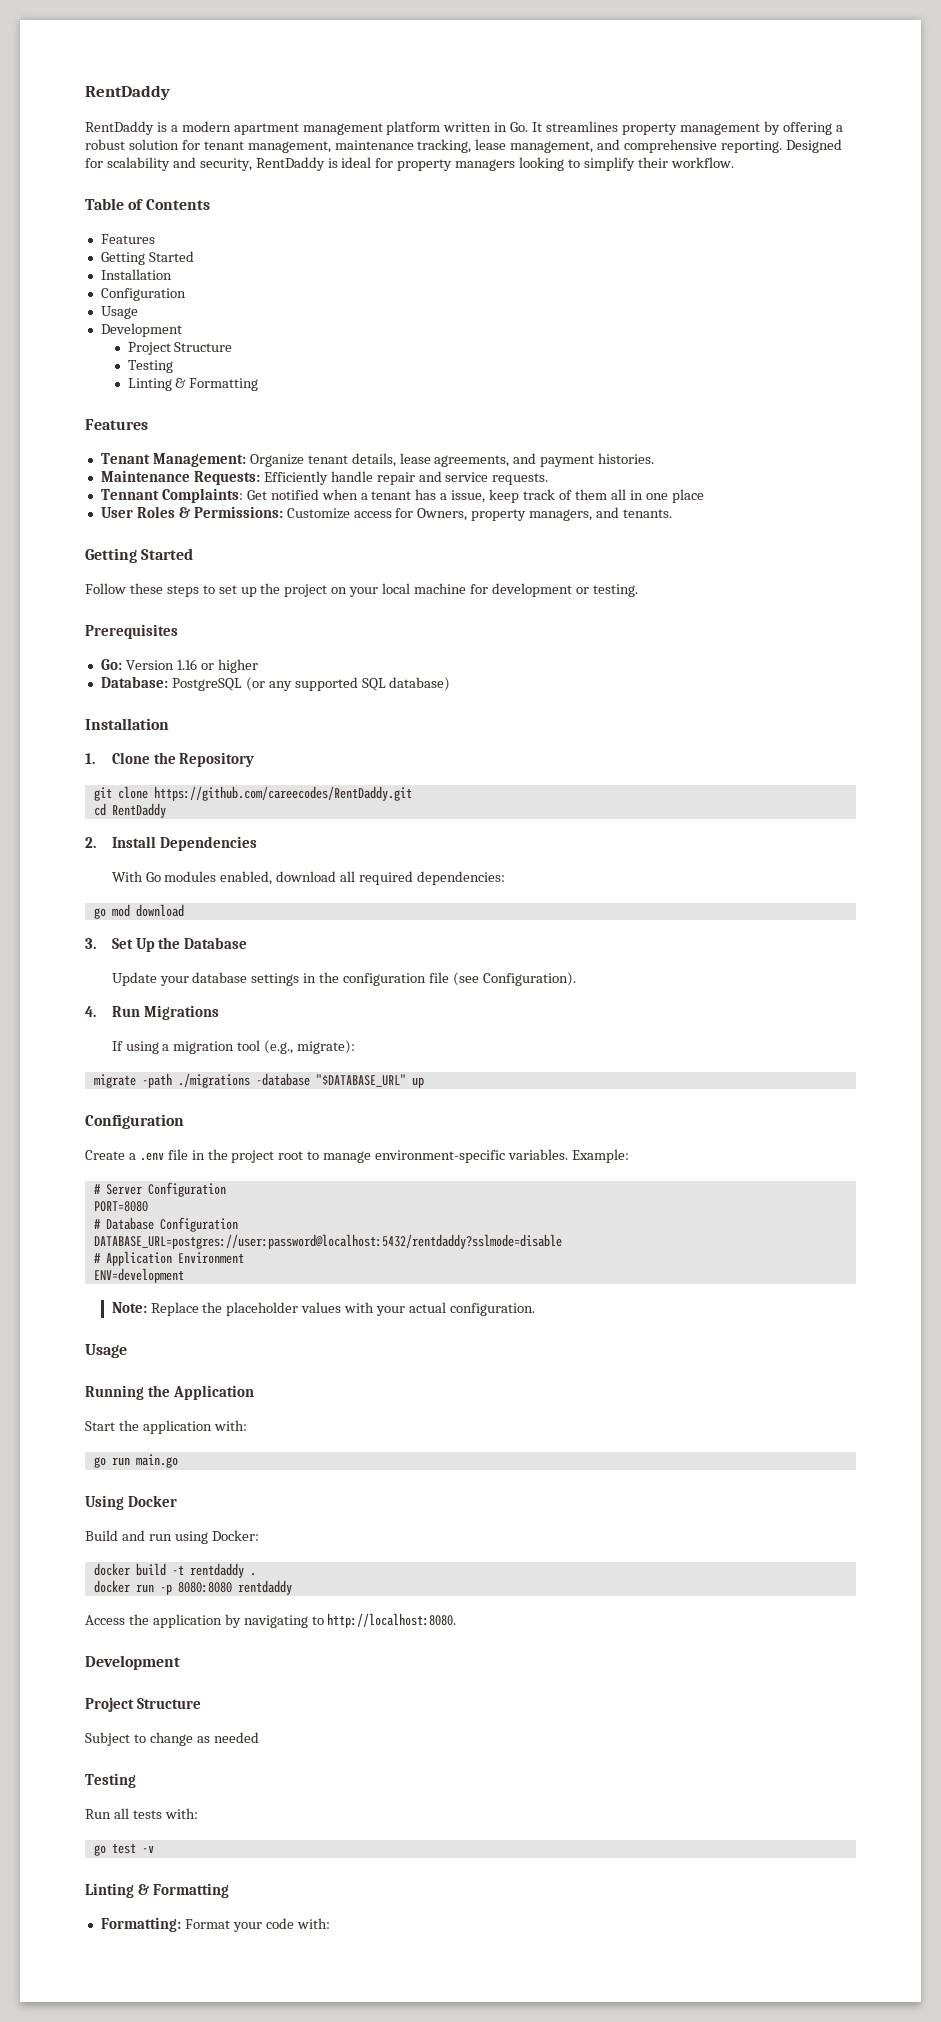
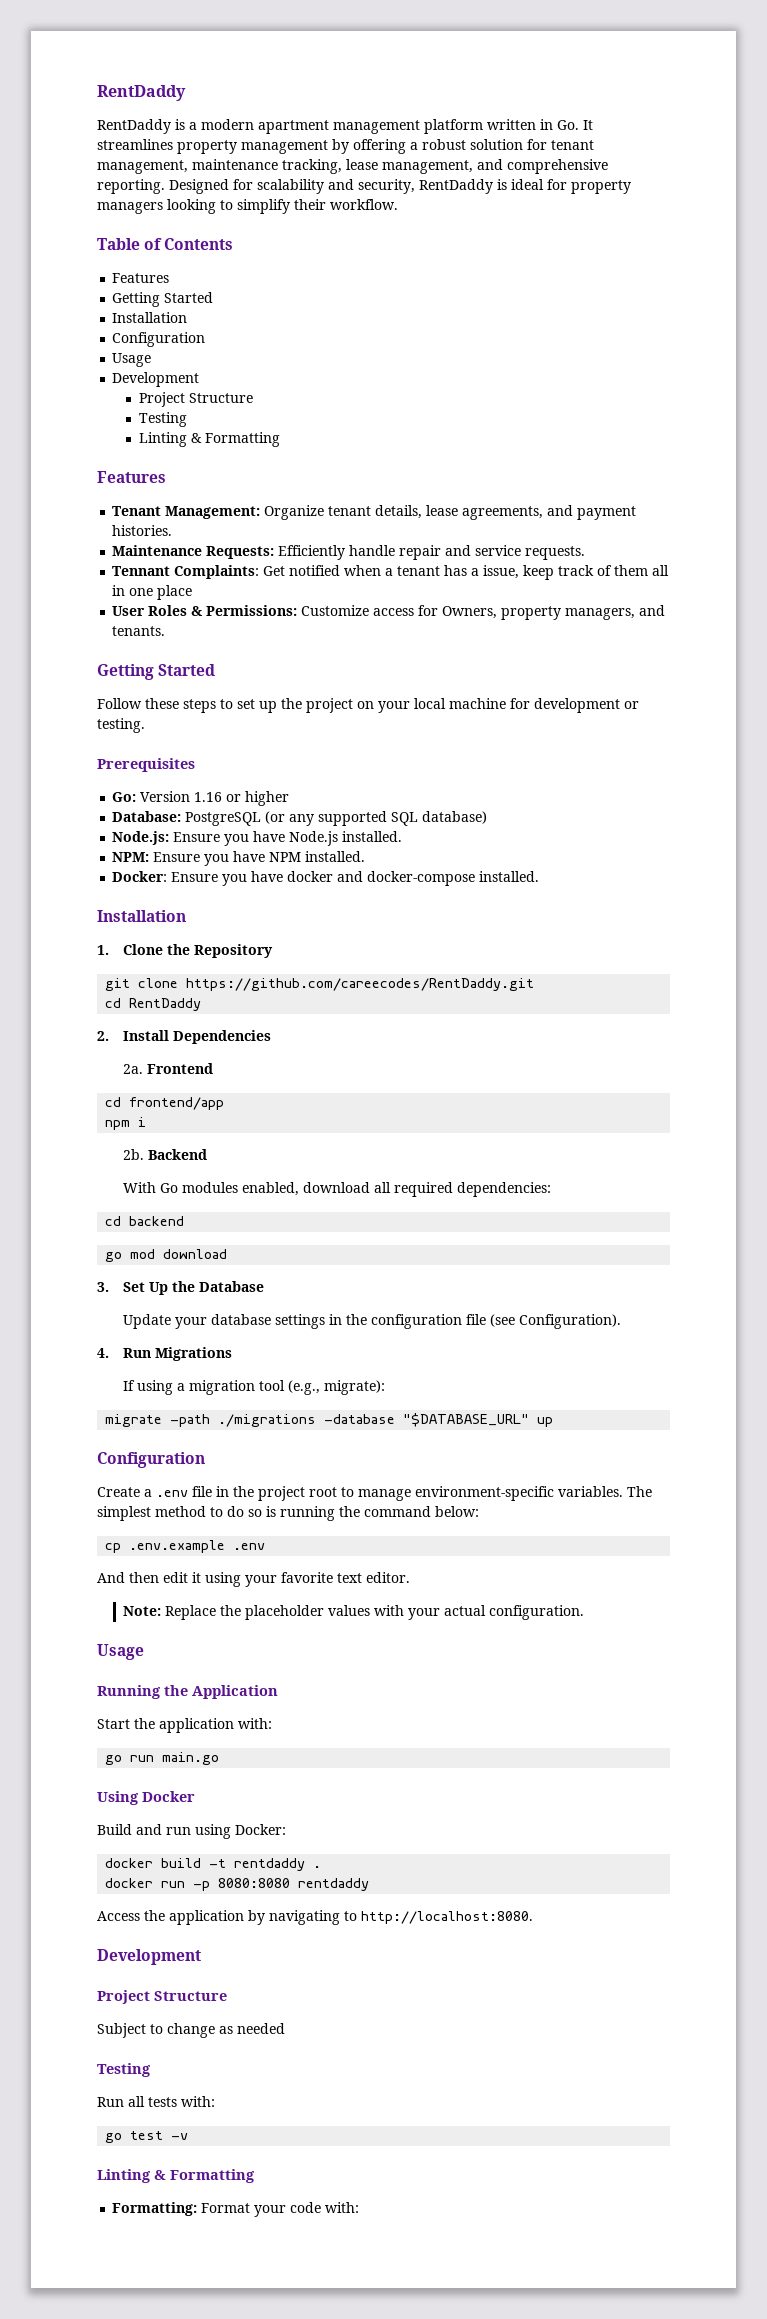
+ Node.js: Ensure you have Node.js installed.
+ NPM: Ensure you have NPM installed.
+ Docker: Ensure you have docker and docker-compose installed.
+ 2a. Frontend
+ cd frontend/app
+ npm i
+ 2b. Backend
+ cd backend
- Example:
- # Server Configuration
- PORT=8080
- # Database Configuration
- DATABASE_URL=postgres://user:password@localhost:5432/rentdaddy?sslmode=disable
- # Application Environment
- ENV=development
+ The simplest method to do so is running the command below:
+ cp .env.example .env
+ And then edit it using your favorite text editor.

